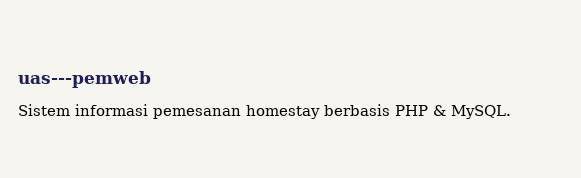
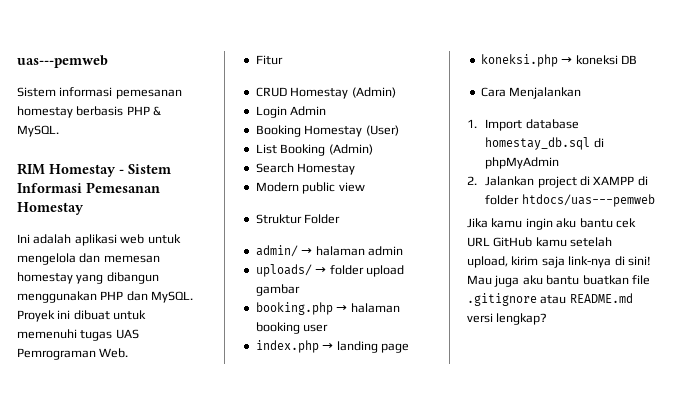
+ RIM Homestay - Sistem Informasi Pemesanan Homestay
+ Ini adalah aplikasi web untuk mengelola dan memesan homestay yang dibangun menggunakan PHP dan MySQL. Proyek ini dibuat untuk memenuhi tugas UAS Pemrograman Web.
+ Fitur
+ CRUD Homestay (Admin)
+ Login Admin
+ Booking Homestay (User)
+ List Booking (Admin)
+ Search Homestay
+ Modern public view
+ Struktur Folder
+ admin/ → halaman admin
+ uploads/ → folder upload gambar
+ booking.php → halaman booking user
+ index.php → landing page
+ koneksi.php → koneksi DB
+ Cara Menjalankan
+ 1. Import database homestay_db.sql di phpMyAdmin
+ 2. Jalankan project di XAMPP di folder htdocs/uas---pemweb
+ Jika kamu ingin aku bantu cek URL GitHub kamu setelah upload, kirim saja link-nya di sini! Mau juga aku bantu buatkan file .gitignore atau README.md versi lengkap?

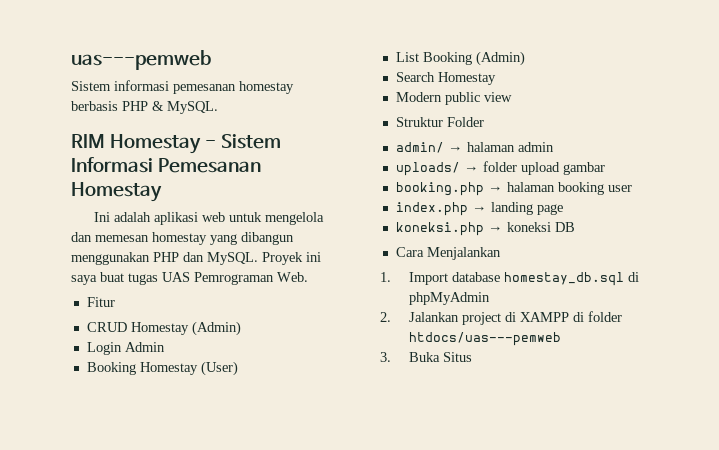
- Proyek ini dibuat untuk memenuhi tugas UAS Pemrograman Web.
+ Proyek ini saya buat tugas UAS Pemrograman Web.
- Jika kamu ingin aku bantu cek URL GitHub kamu setelah upload, kirim saja link-nya di sini! Mau juga aku bantu buatkan file .gitignore atau README.md versi lengkap?
+ 3. Buka Situs

